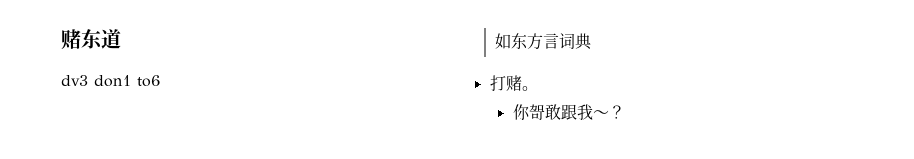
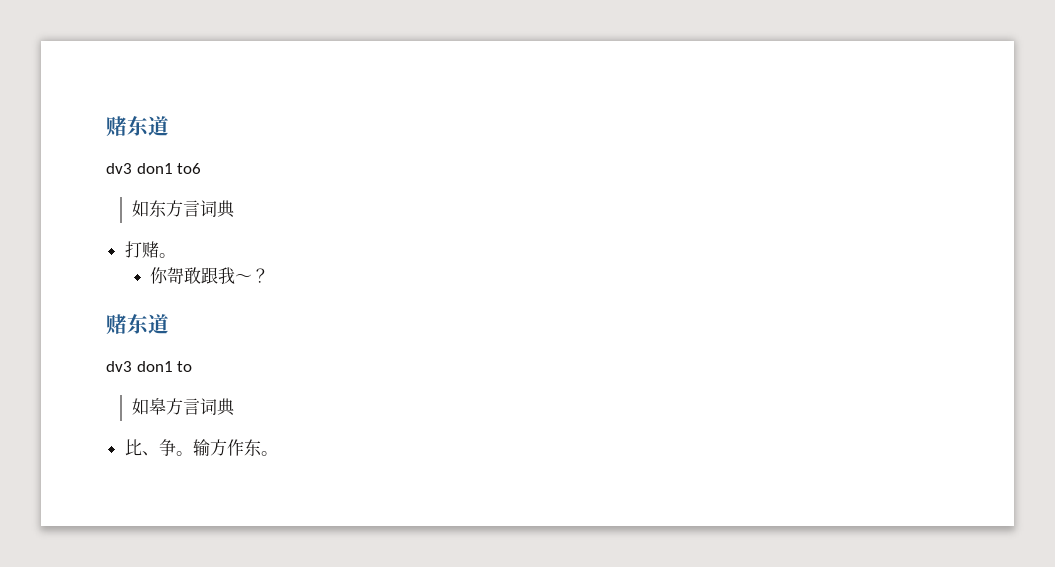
  你哿敢跟我～？
+ 赌东道
+ dv3 don1 to
+ 如皋方言词典
+ 比、争。输方作东。

